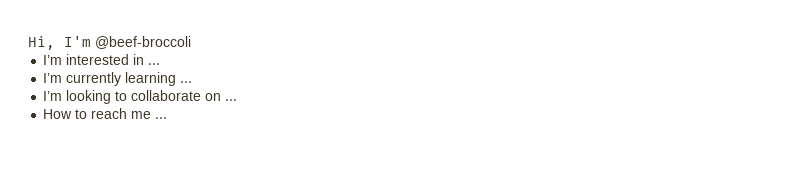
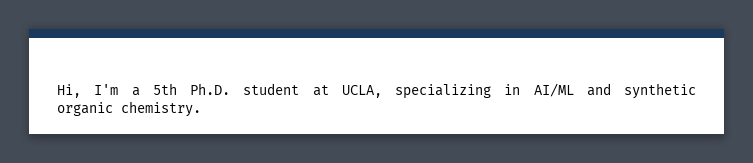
- Hi, I'm @beef-broccoli
- I’m interested in ...
- I’m currently learning ...
- I’m looking to collaborate on ...
- How to reach me ...
+ Hi, I'm a 5th Ph.D. student at UCLA, specializing in AI/ML and synthetic organic chemistry.

